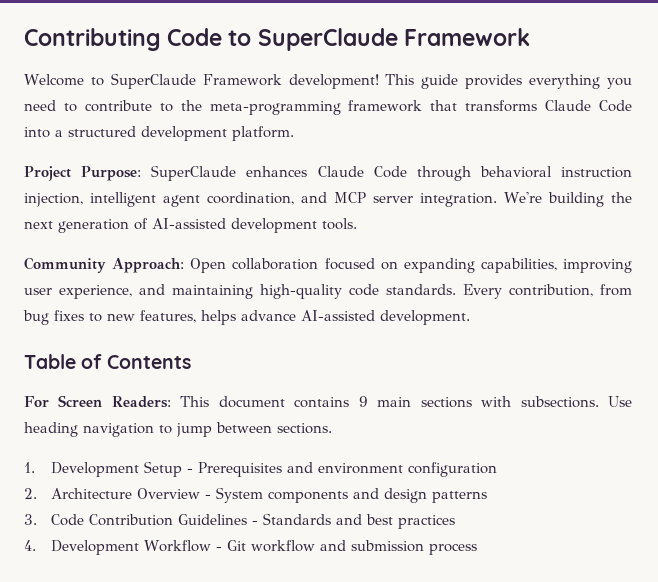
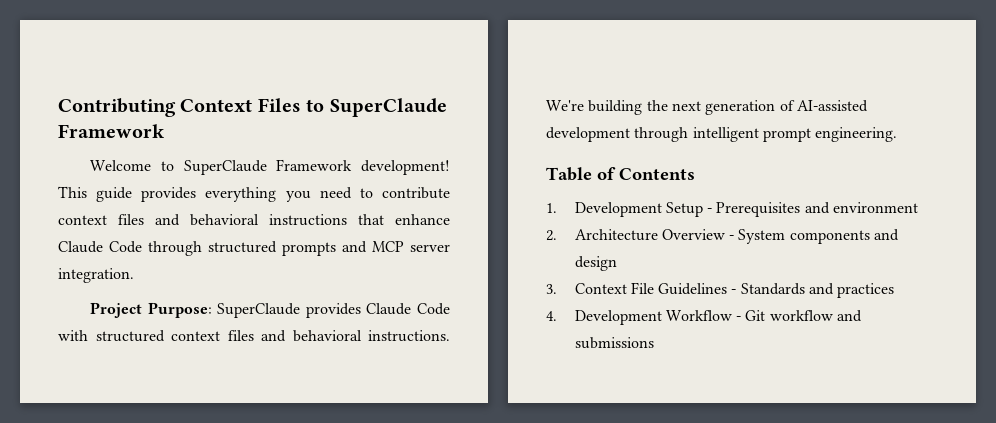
- Contributing Code to SuperClaude Framework
+ Contributing Context Files to SuperClaude Framework
- This guide provides everything you need to contribute to the meta-programming framework that transforms Claude Code into a structured development platform.
+ This guide provides everything you need to contribute context files and behavioral instructions that enhance Claude Code through structured prompts and MCP server integration.
- Project Purpose: SuperClaude enhances Claude Code through behavioral instruction injection, intelligent agent coordination, and MCP server integration.
+ Project Purpose: SuperClaude provides Claude Code with structured context files and behavioral instructions.
- We're building the next generation of AI-assisted development tools.
- Community Approach: Open collaboration focused on expanding capabilities, improving user experience, and maintaining high-quality code standards. Every contribution, from bug fixes to new features, helps advance AI-assisted development.
+ We're building the next generation of AI-assisted development through intelligent prompt engineering.
  Table of Contents
- For Screen Readers: This document contains 9 main sections with subsections. Use heading navigation to jump between sections.
- 1. Development Setup - Prerequisites and environment configuration
+ 1. Development Setup - Prerequisites and environment
- 2. Architecture Overview - System components and design patterns
+ 2. Architecture Overview - System components and design
- 3. Code Contribution Guidelines - Standards and best practices
+ 3. Context File Guidelines - Standards and practices
- 4. Development Workflow - Git workflow and submission process
+ 4. Development Workflow - Git workflow and submissions

